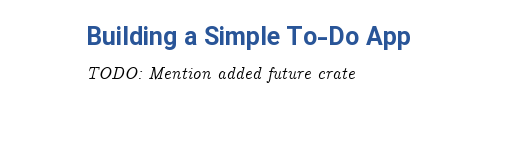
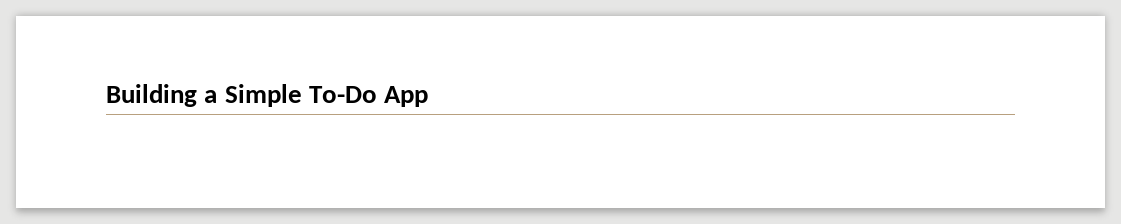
- TODO: Mention added future crate

